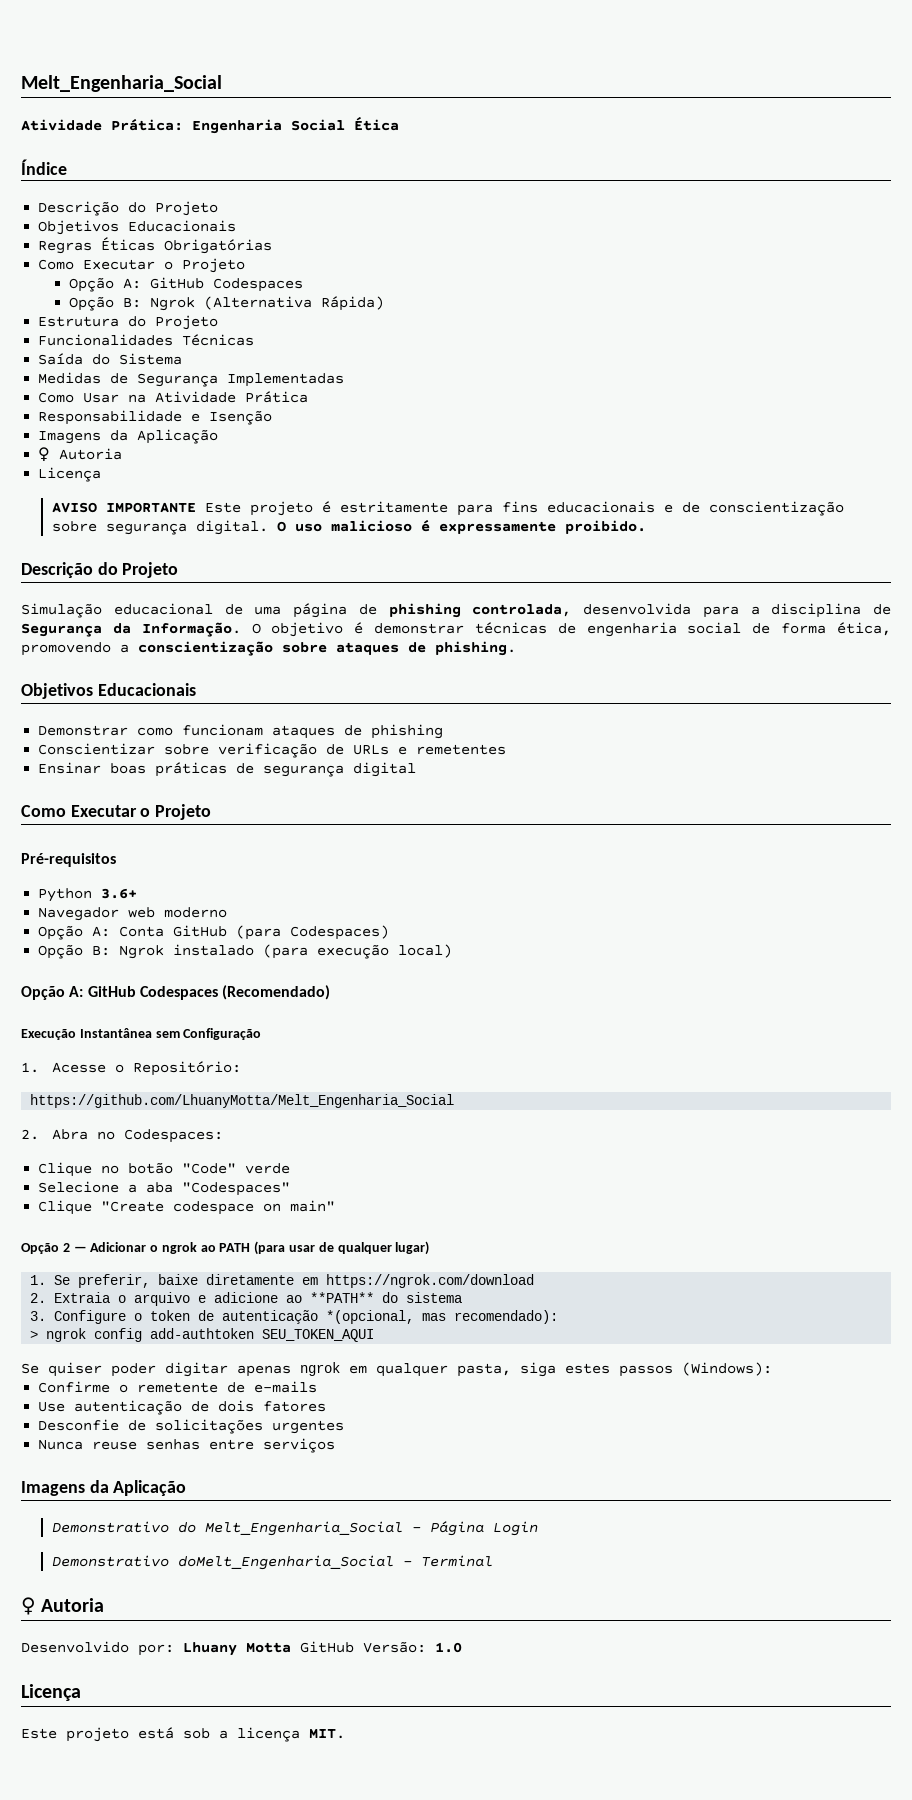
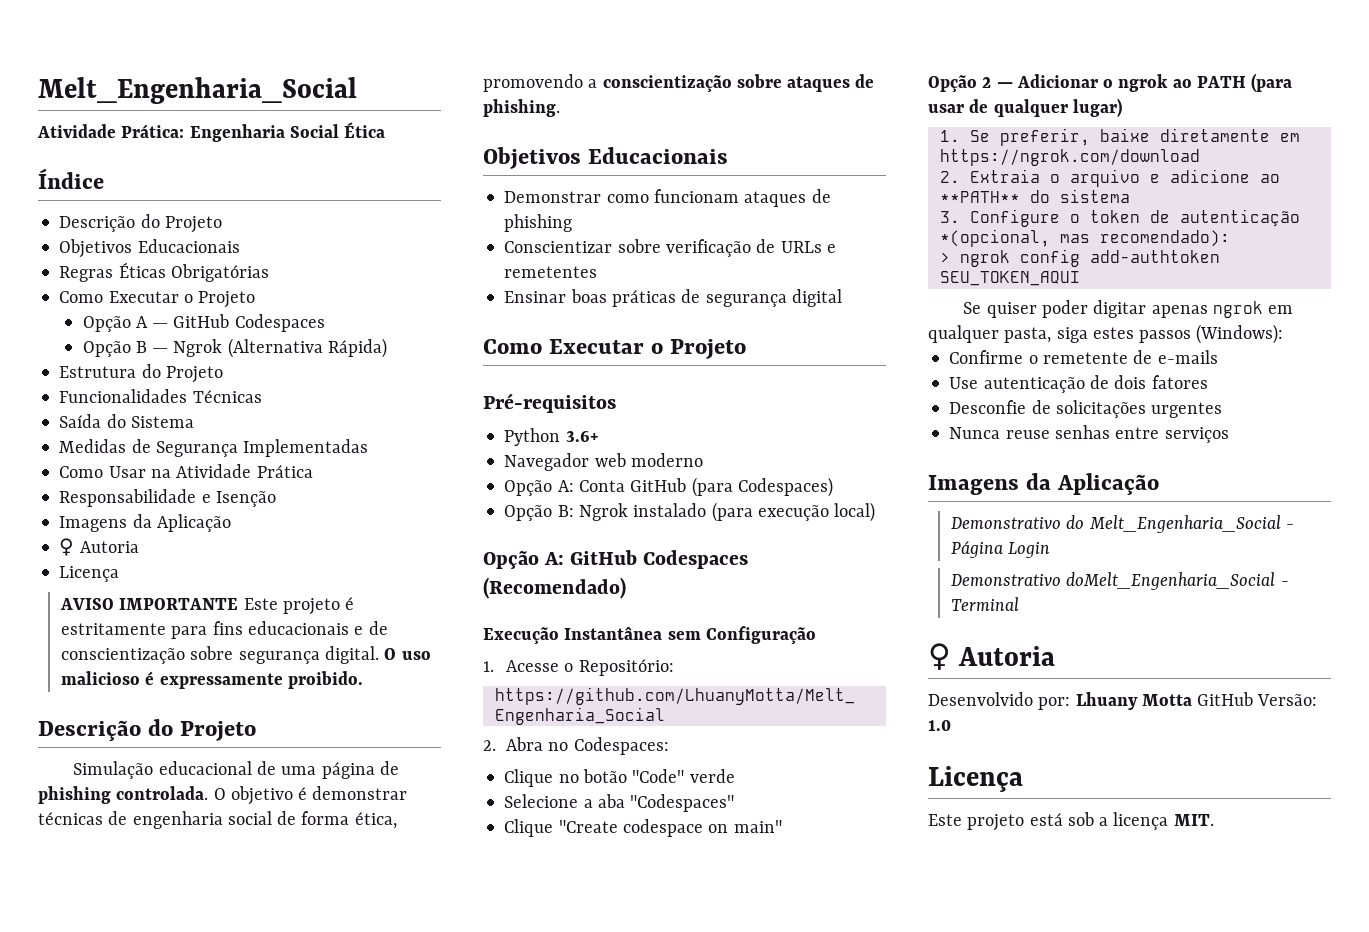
  Regras Éticas Obrigatórias
  Como Executar o Projeto
- Opção A: GitHub Codespaces
+ Opção A — GitHub Codespaces
- Opção B: Ngrok (Alternativa Rápida)
+ Opção B — Ngrok (Alternativa Rápida)
- Simulação educacional de uma página de phishing controlada, desenvolvida para a disciplina de Segurança da Informação.
+ Simulação educacional de uma página de phishing controlada.

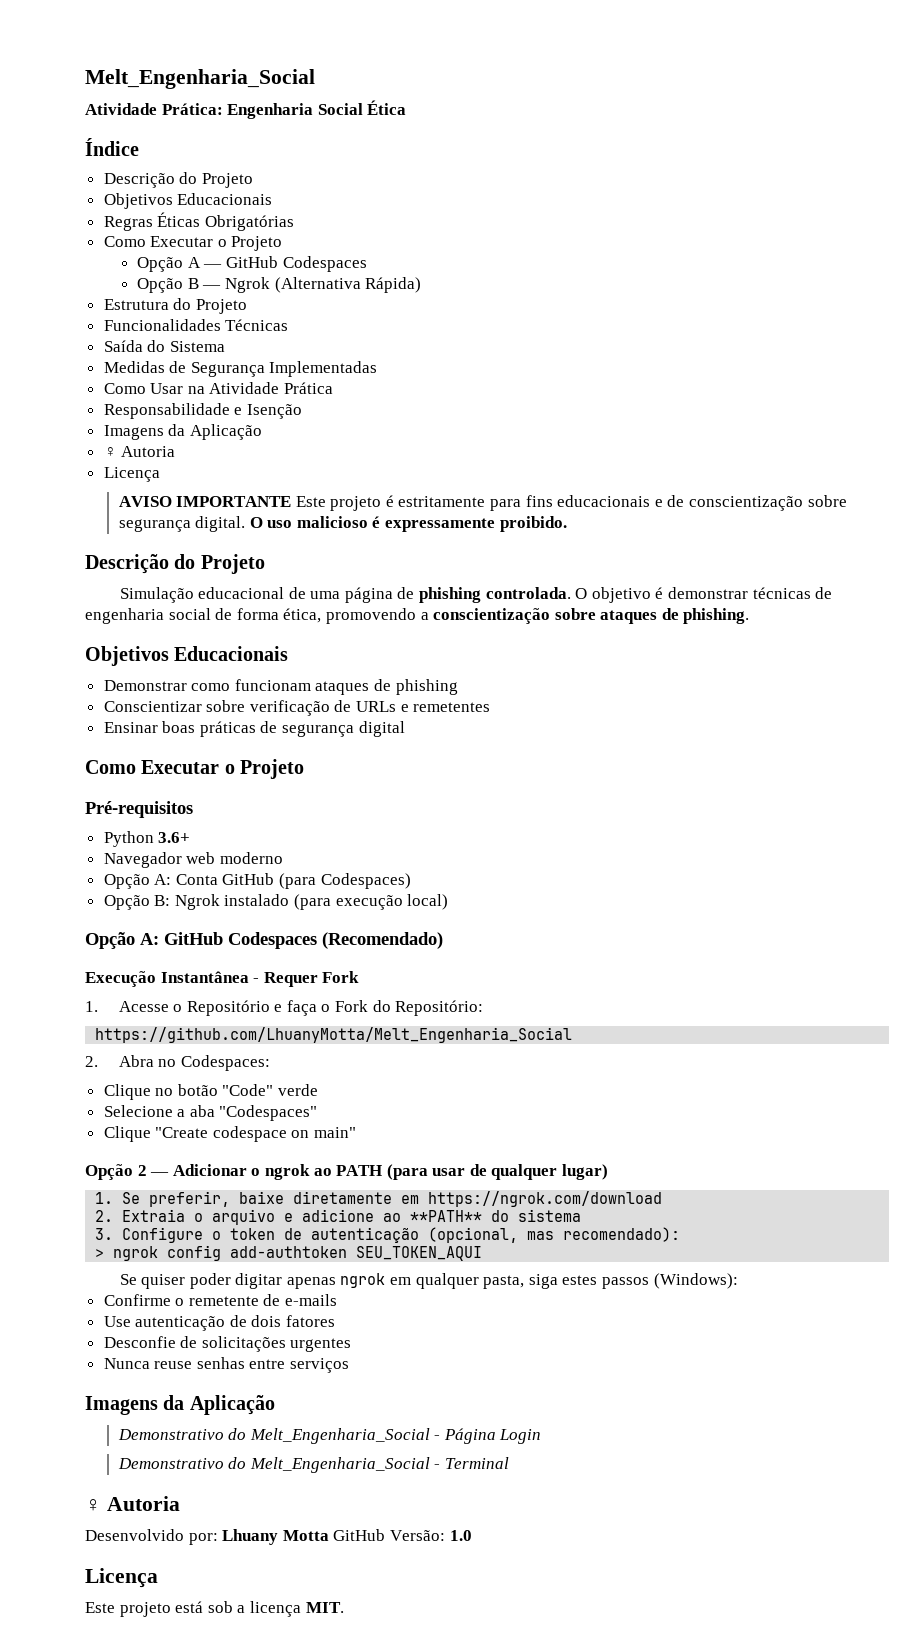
- Execução Instantânea sem Configuração
+ Execução Instantânea - Requer Fork
- 1. Acesse o Repositório:
+ 1. Acesse o Repositório e faça o Fork do Repositório:
- 3. Configure o token de autenticação *(opcional, mas recomendado):
+ 3. Configure o token de autenticação (opcional, mas recomendado):
- Demonstrativo doMelt_Engenharia_Social - Terminal
+ Demonstrativo do Melt_Engenharia_Social - Terminal

